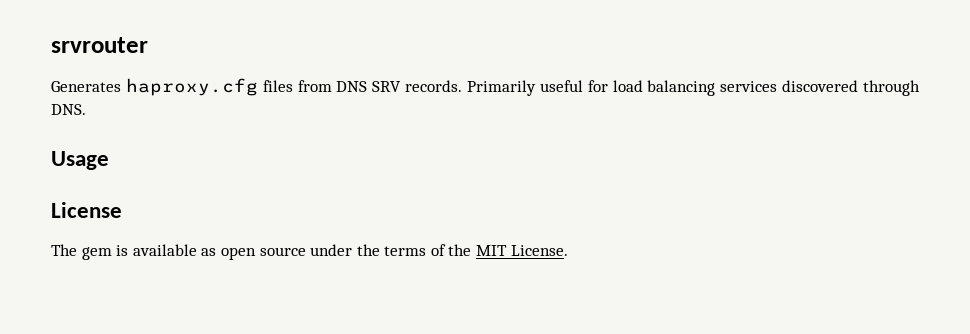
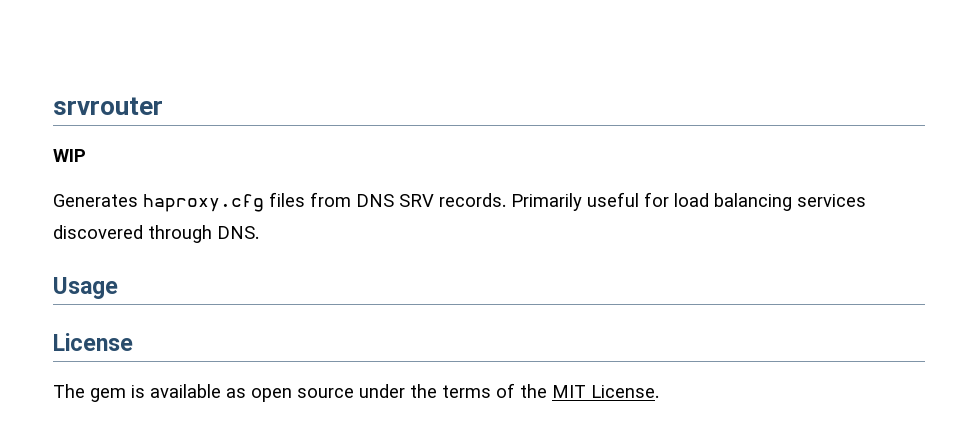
+ WIP

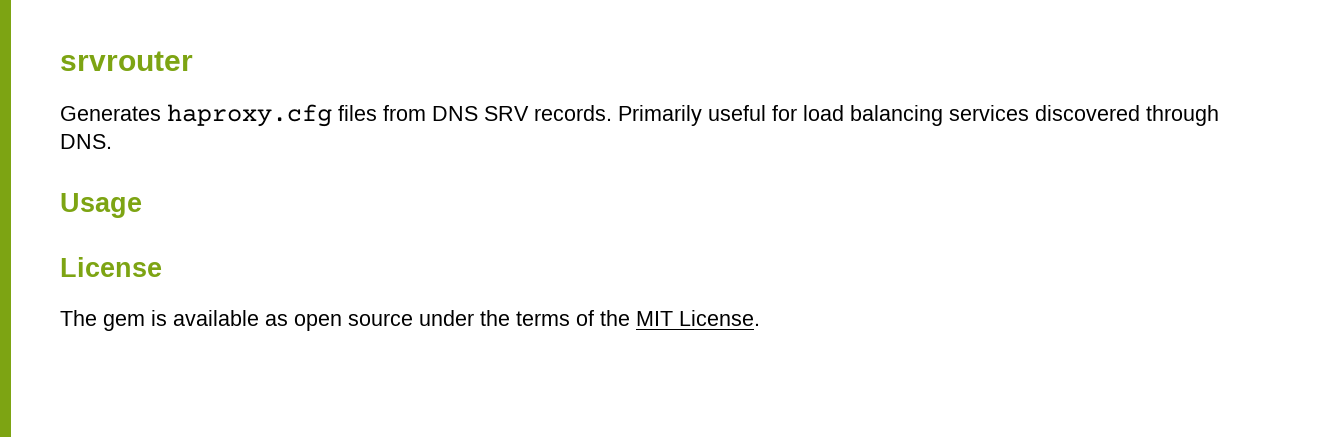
- WIP

